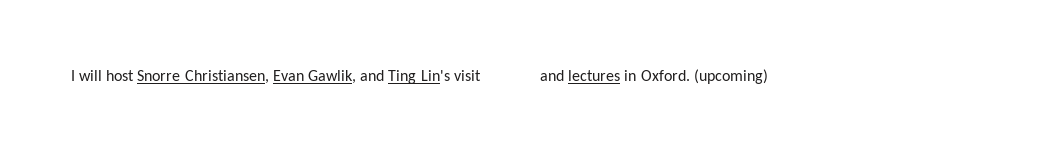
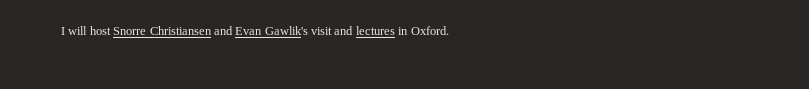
- I will host Snorre Christiansen, Evan Gawlik, and Ting Lin's visit and lectures in Oxford. (upcoming)
+ I will host Snorre Christiansen and Evan Gawlik's visit and lectures in Oxford.

